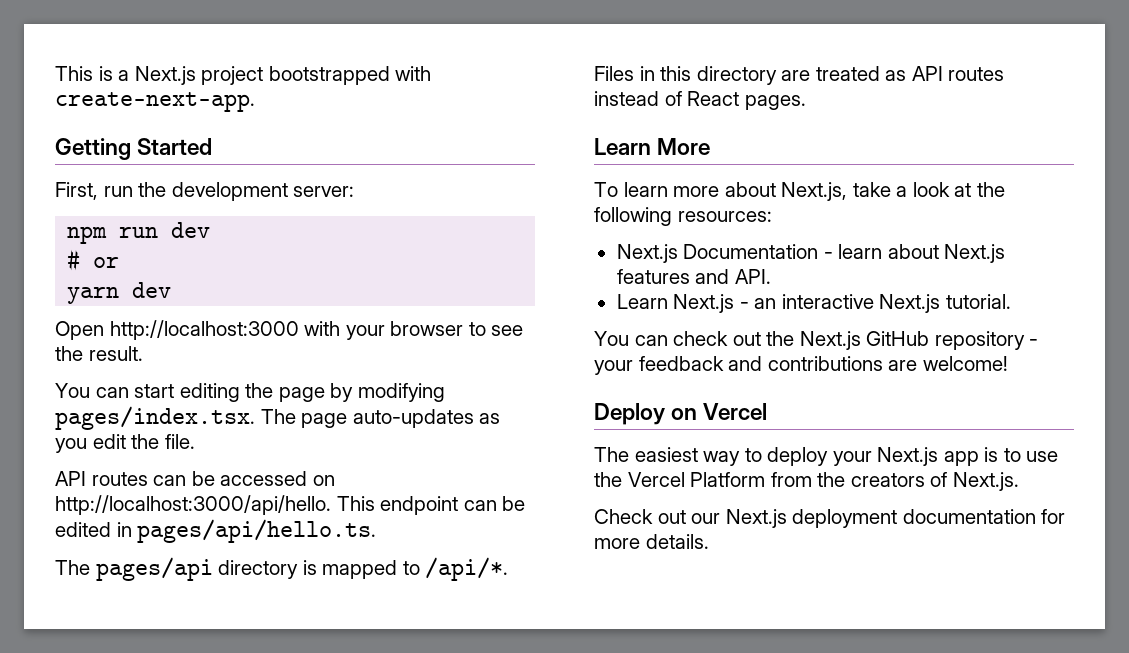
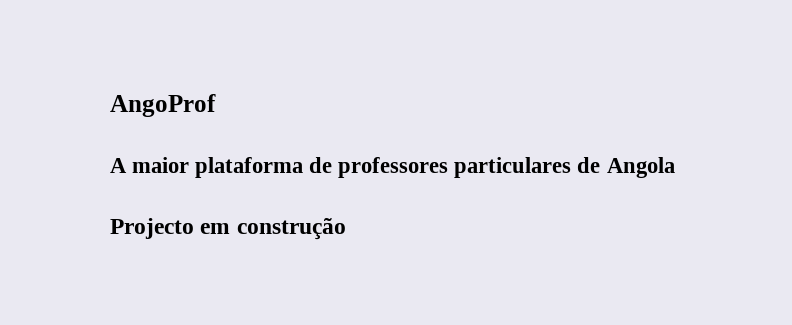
- This is a Next.js project bootstrapped with create-next-app.
- Getting Started
- First, run the development server:
- npm run dev
- # or
- yarn dev
- Open http://localhost:3000 with your browser to see the result.
- You can start editing the page by modifying pages/index.tsx. The page auto-updates as you edit the file.
- API routes can be accessed on http://localhost:3000/api/hello. This endpoint can be edited in pages/api/hello.ts.
- The pages/api directory is mapped to /api/*. Files in this directory are treated as API routes instead of React pages.
- Learn More
- To learn more about Next.js, take a look at the following resources:
- Next.js Documentation - learn about Next.js features and API.
- Learn Next.js - an interactive Next.js tutorial.
- You can check out the Next.js GitHub repository - your feedback and contributions are welcome!
- Deploy on Vercel
- The easiest way to deploy your Next.js app is to use the Vercel Platform from the creators of Next.js.
- Check out our Next.js deployment documentation for more details.
+ AngoProf
+ A maior plataforma de professores particulares de Angola
+ Projecto em construção

